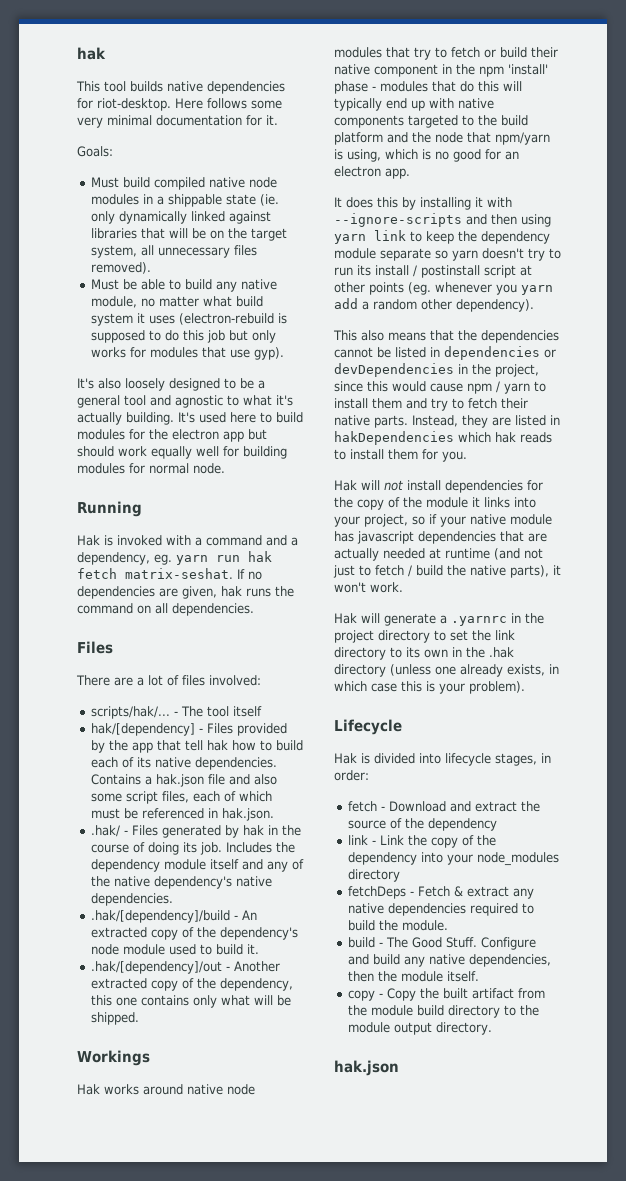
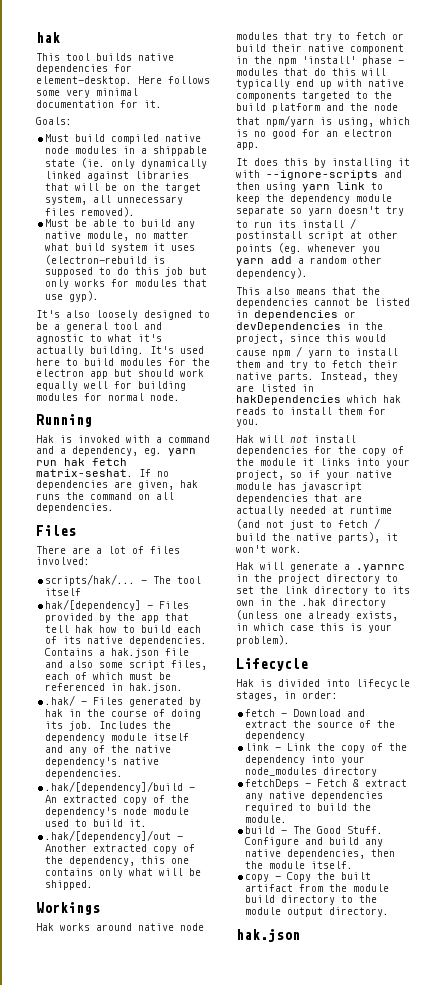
- This tool builds native dependencies for riot-desktop.
+ This tool builds native dependencies for element-desktop.

